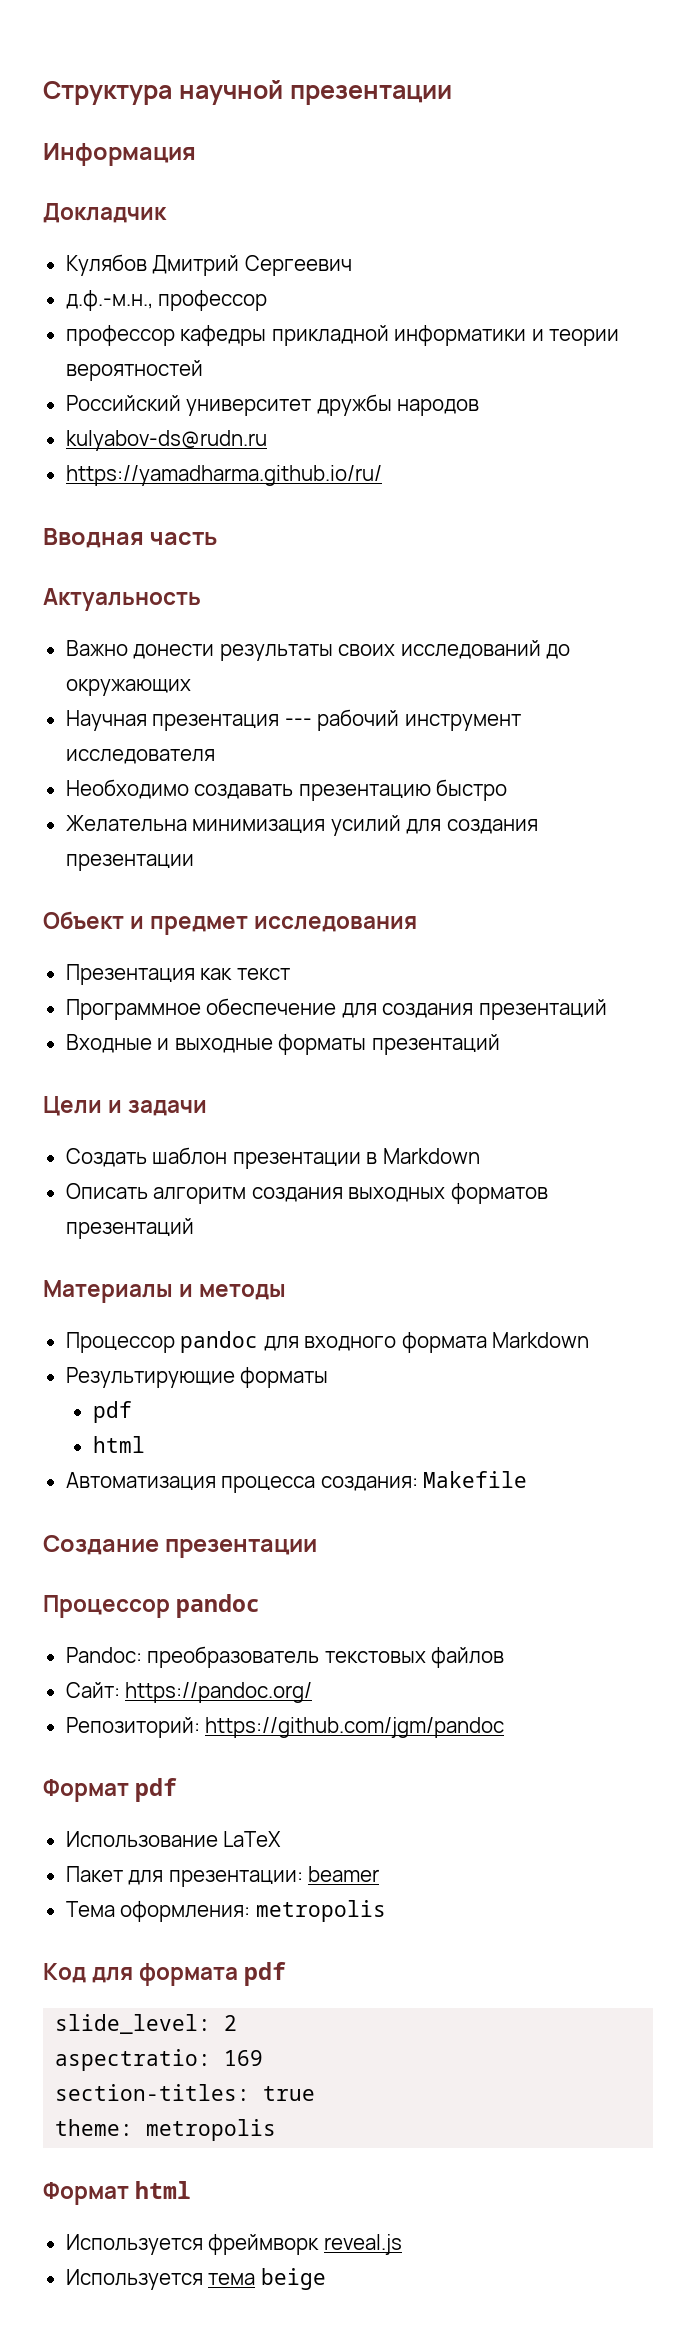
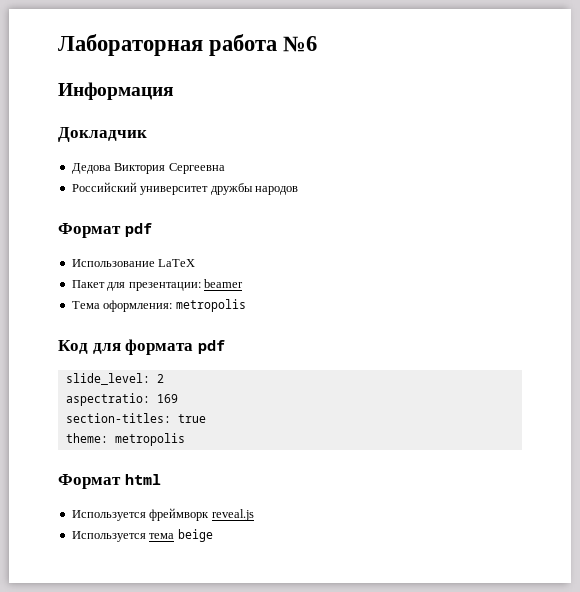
- Структура научной презентации
+ Лабораторная работа №6
- Кулябов Дмитрий Сергеевич
- д.ф.-м.н., профессор
- профессор кафедры прикладной информатики и теории вероятностей
+ Дедова Виктория Сергеевна
  Российский университет дружбы народов
- kulyabov-ds@rudn.ru
- https://yamadharma.github.io/ru/
- Вводная часть
- Актуальность
- Важно донести результаты своих исследований до окружающих
- Научная презентация --- рабочий инструмент исследователя
- Необходимо создавать презентацию быстро
- Желательна минимизация усилий для создания презентации
- Объект и предмет исследования
- Презентация как текст
- Программное обеспечение для создания презентаций
- Входные и выходные форматы презентаций
- Цели и задачи
- Создать шаблон презентации в Markdown
- Описать алгоритм создания выходных форматов презентаций
- Материалы и методы
- Процессор pandoc для входного формата Markdown
- Результирующие форматы
- pdf
- html
- Автоматизация процесса создания: Makefile
- Создание презентации
- Процессор pandoc
- Pandoc: преобразователь текстовых файлов
- Сайт: https://pandoc.org/
- Репозиторий: https://github.com/jgm/pandoc

